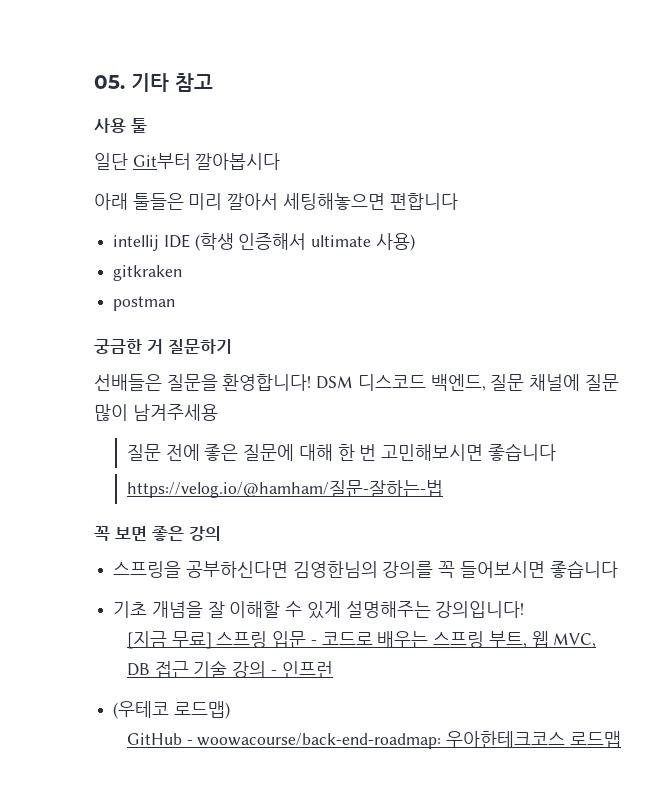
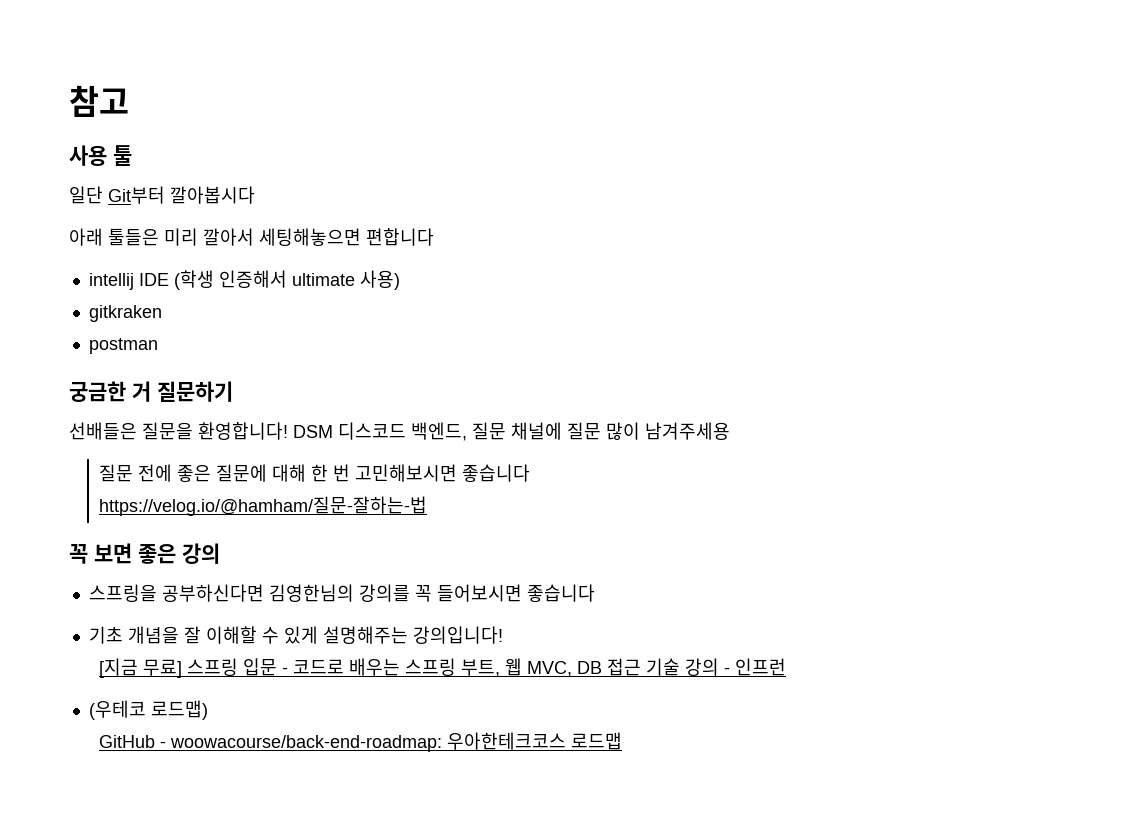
- 05. 기타 참고
+ 참고

